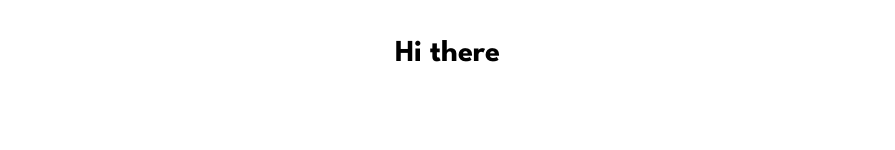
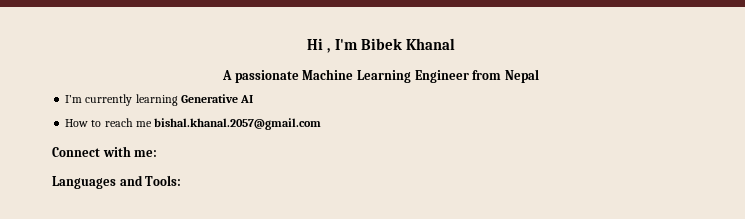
- Hi there
+ Hi , I'm Bibek Khanal
+ A passionate Machine Learning Engineer from Nepal
+ I’m currently learning Generative AI
+ How to reach me bishal.khanal.2057@gmail.com
+ Connect with me:
+ Languages and Tools:

